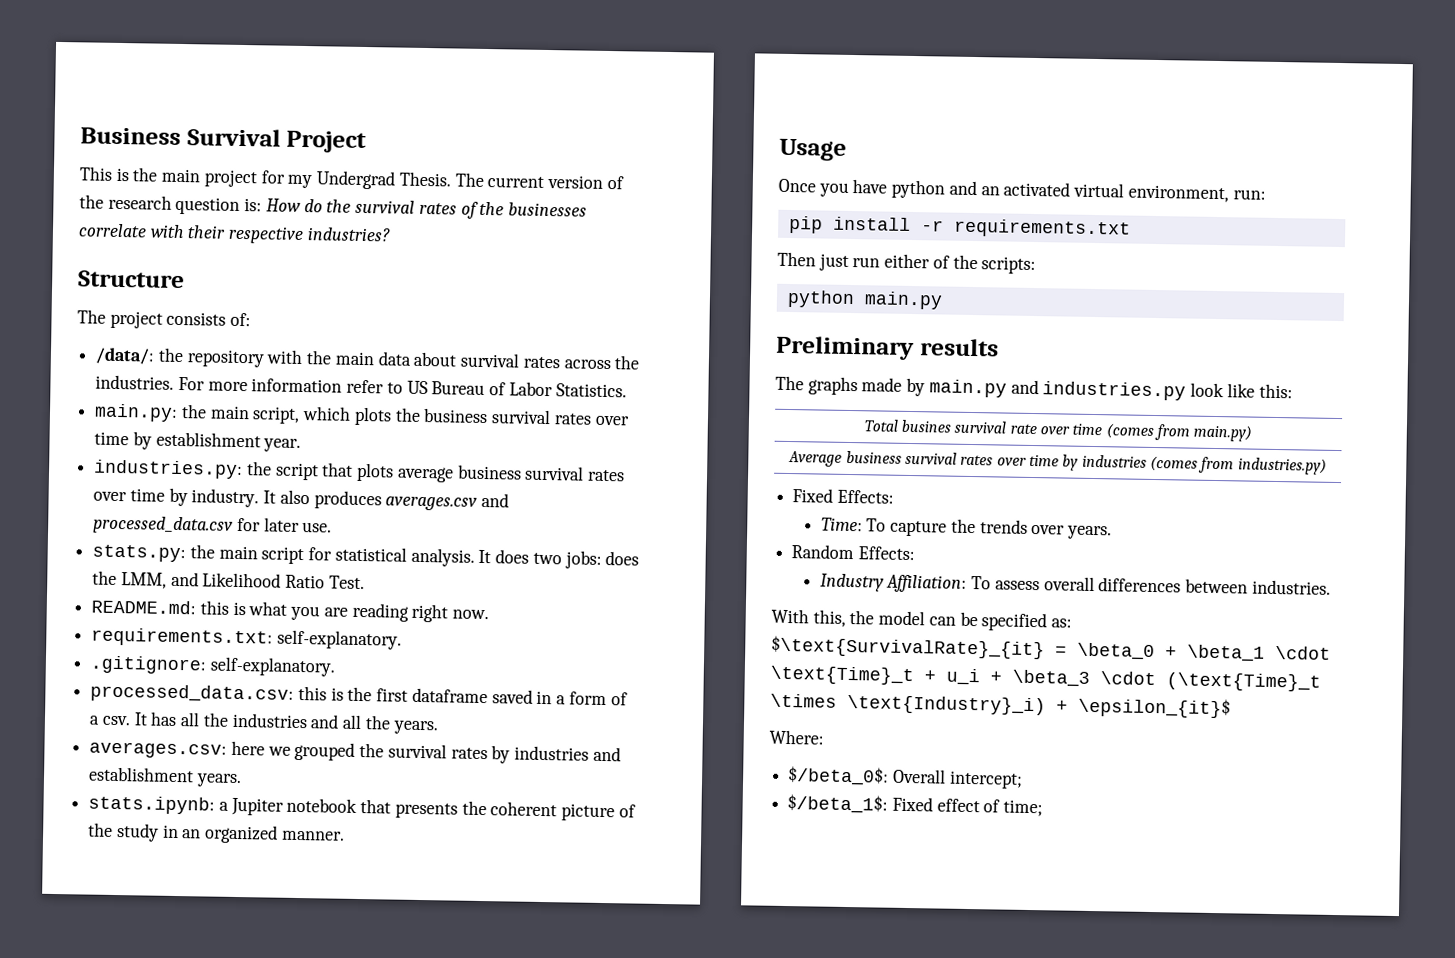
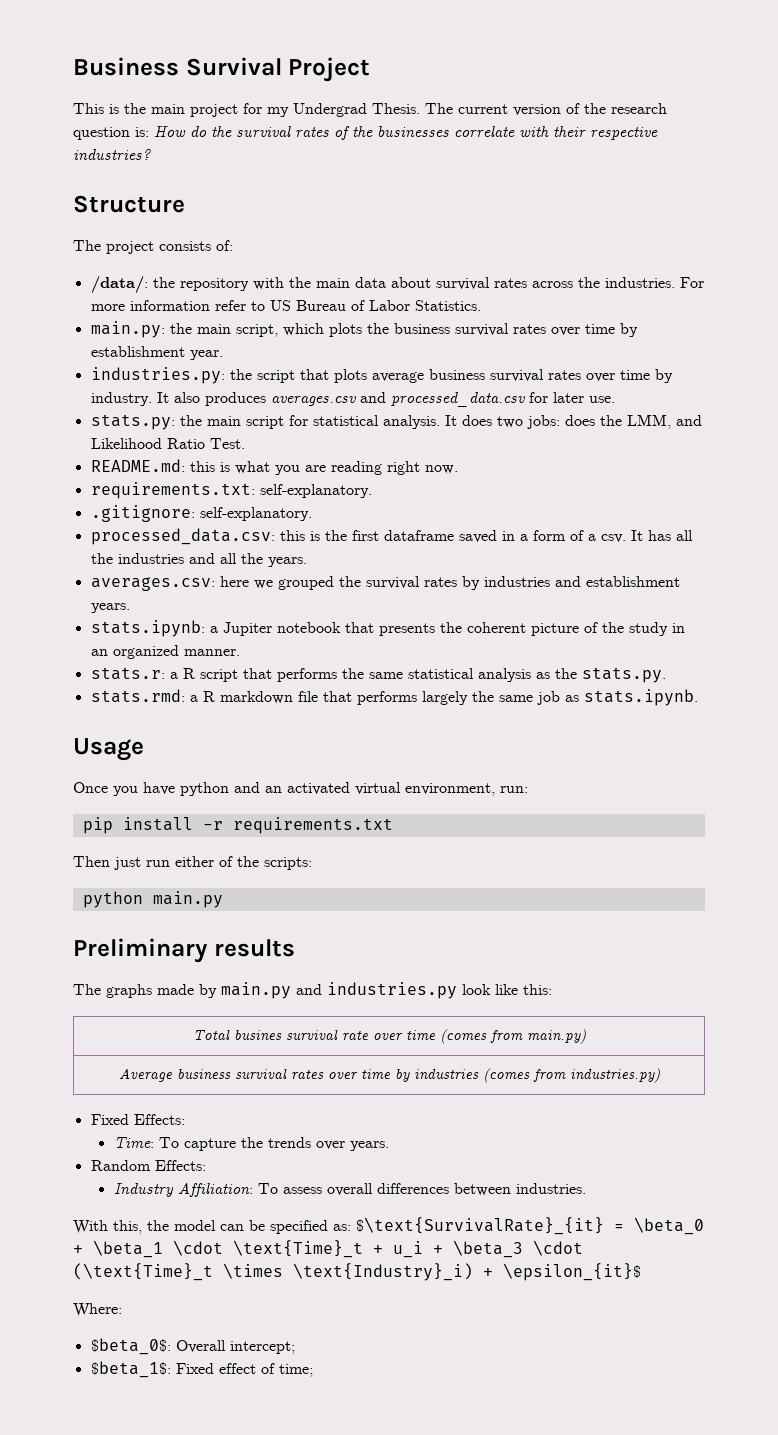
+ stats.r: a R script that performs the same statistical analysis as the stats.py.
+ stats.rmd: a R markdown file that performs largely the same job as stats.ipynb.
- $/beta_0$: Overall intercept;
+ $beta_0$: Overall intercept;
- $/beta_1$: Fixed effect of time;
+ $beta_1$: Fixed effect of time;

